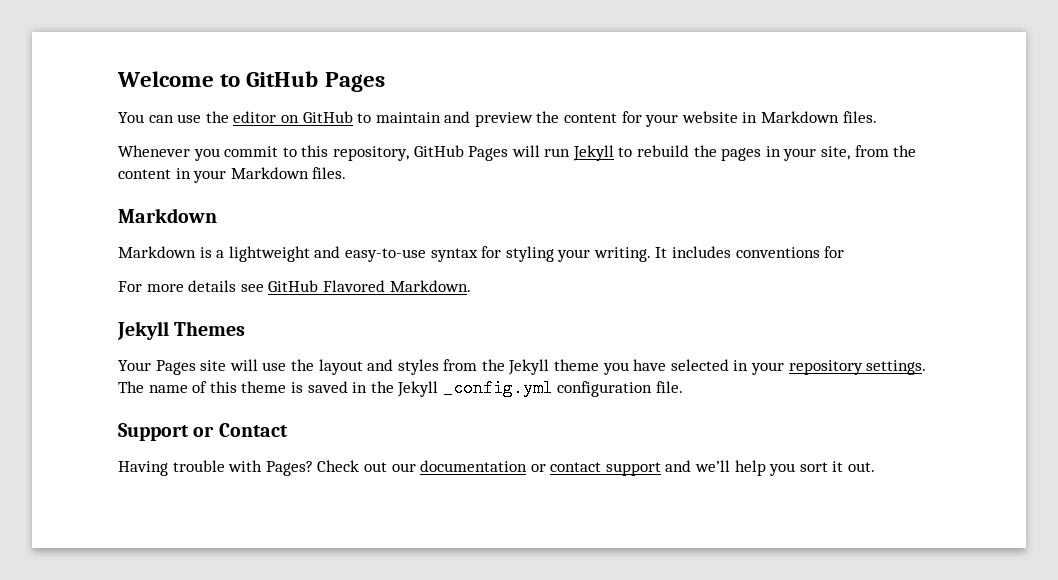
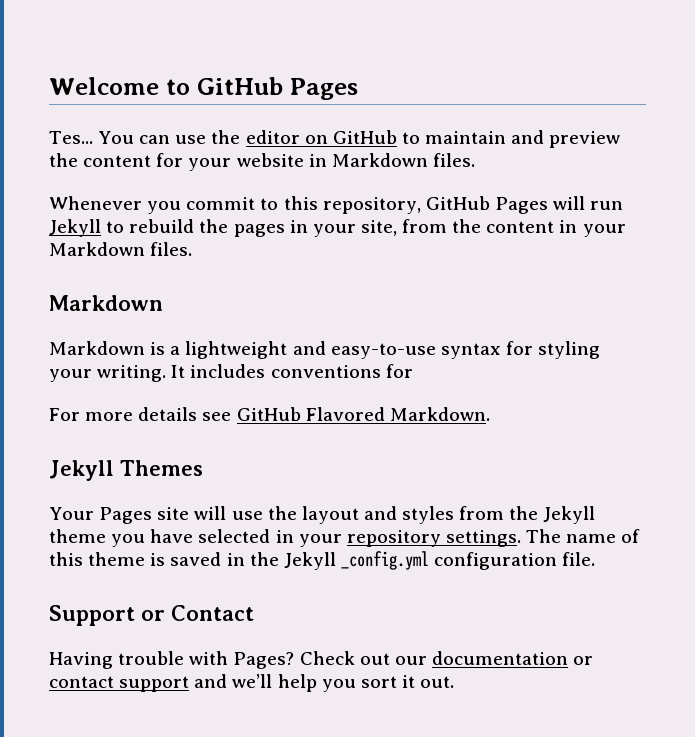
+ Tes...

